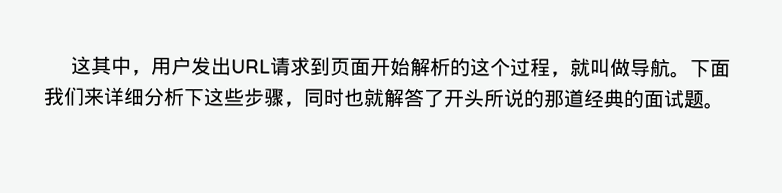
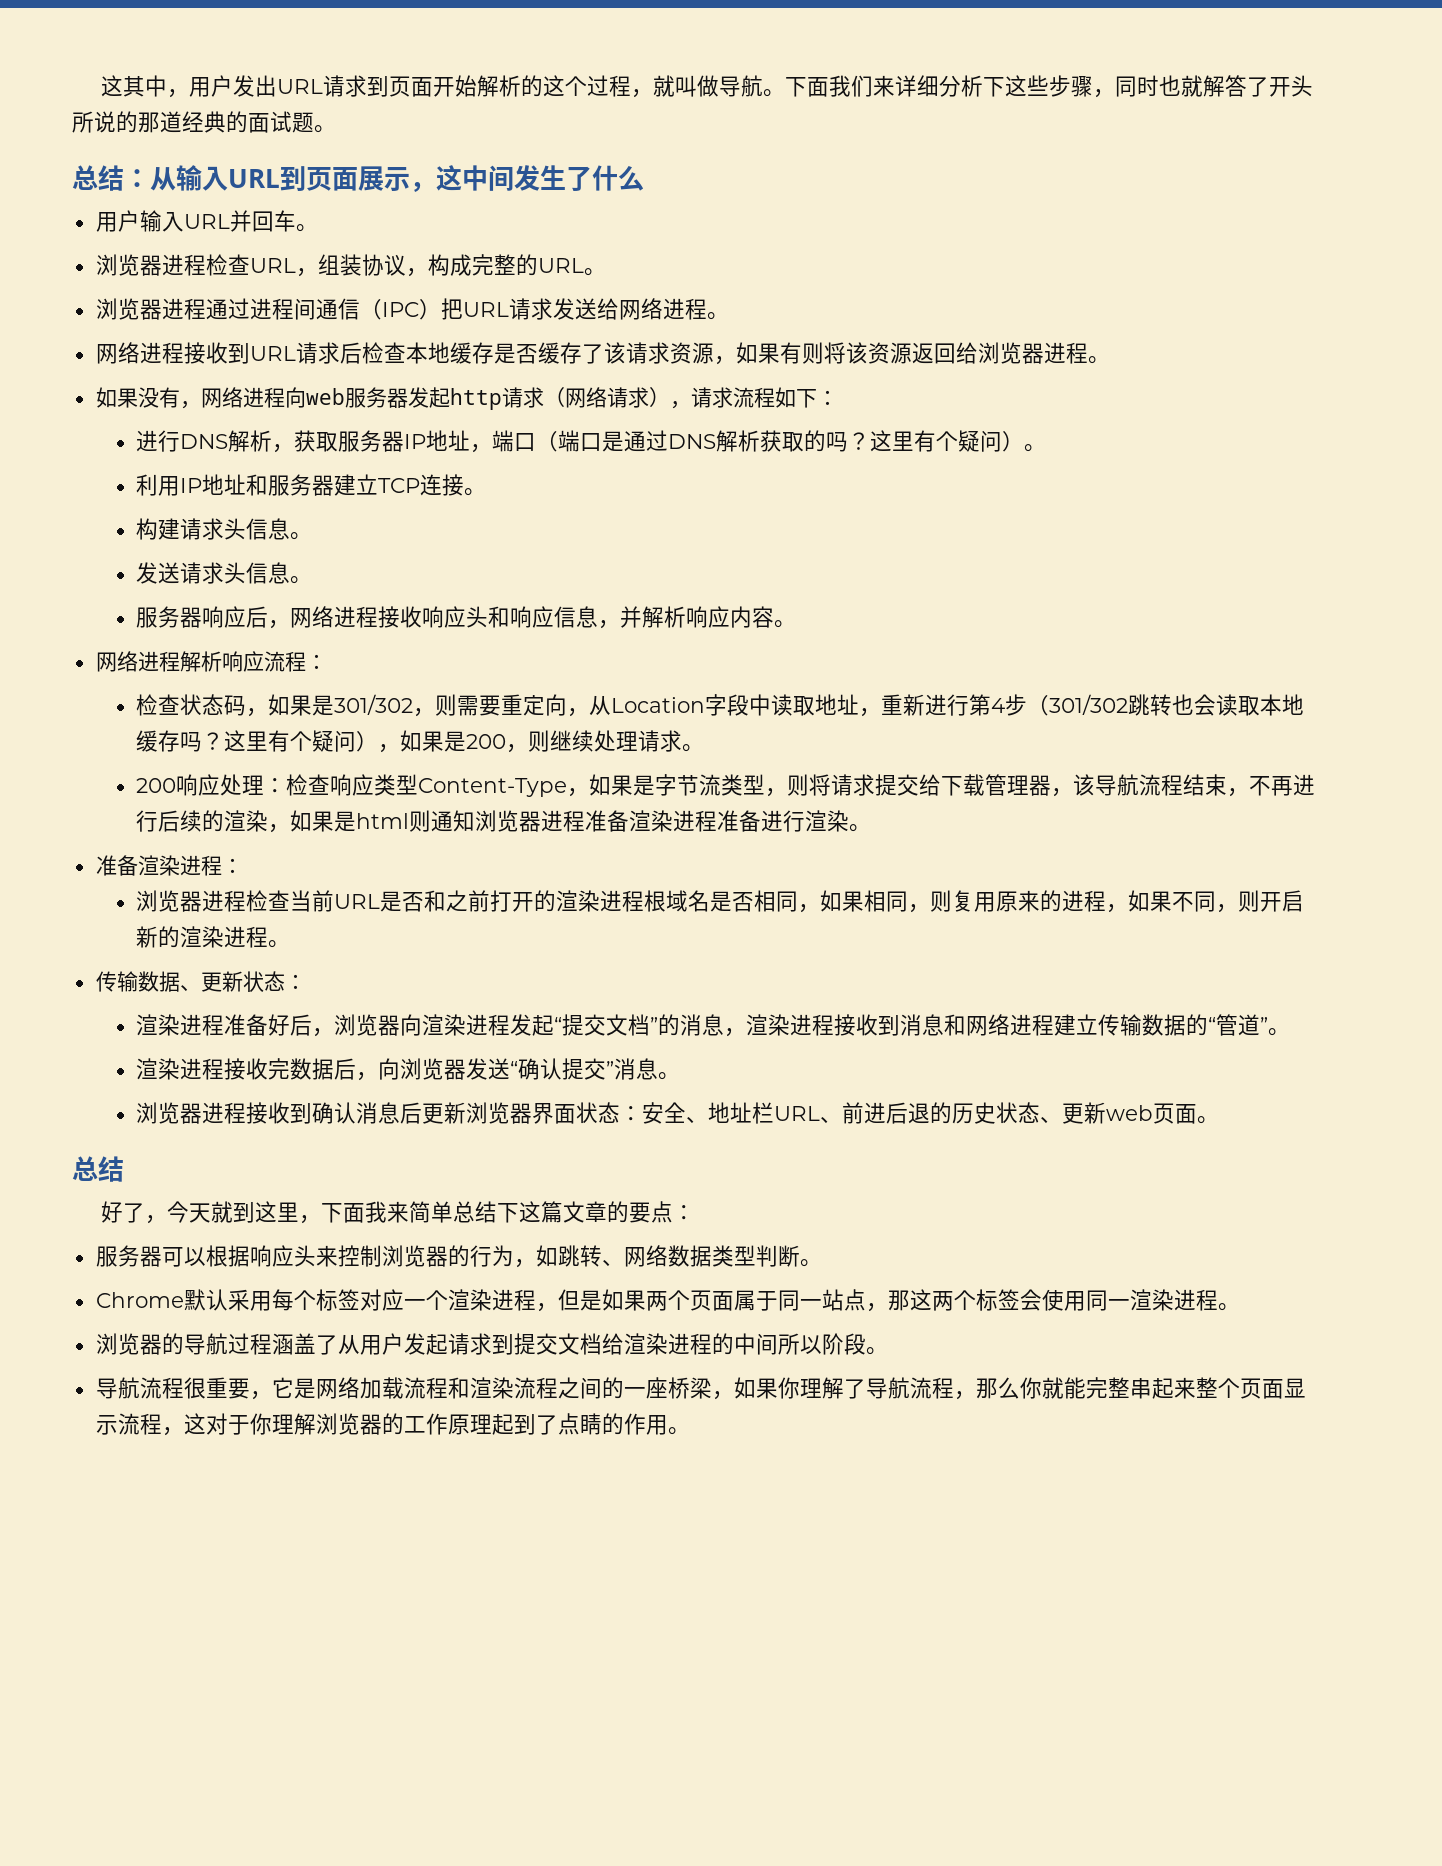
+ 总结：从输入URL到页面展示，这中间发生了什么
+ 用户输入URL并回车。
+ 浏览器进程检查URL，组装协议，构成完整的URL。
+ 浏览器进程通过进程间通信（IPC）把URL请求发送给网络进程。
+ 网络进程接收到URL请求后检查本地缓存是否缓存了该请求资源，如果有则将该资源返回给浏览器进程。
+ 如果没有，网络进程向web服务器发起http请求（网络请求），请求流程如下：
+ 进行DNS解析，获取服务器IP地址，端口（端口是通过DNS解析获取的吗？这里有个疑问）。
+ 利用IP地址和服务器建立TCP连接。
+ 构建请求头信息。
+ 发送请求头信息。
+ 服务器响应后，网络进程接收响应头和响应信息，并解析响应内容。
+ 网络进程解析响应流程：
+ 检查状态码，如果是301/302，则需要重定向，从Location字段中读取地址，重新进行第4步（301/302跳转也会读取本地缓存吗？这里有个疑问），如果是200，则继续处理请求。
+ 200响应处理：检查响应类型Content-Type，如果是字节流类型，则将请求提交给下载管理器，该导航流程结束，不再进行后续的渲染，如果是html则通知浏览器进程准备渲染进程准备进行渲染。
+ 准备渲染进程：
+ 浏览器进程检查当前URL是否和之前打开的渲染进程根域名是否相同，如果相同，则复用原来的进程，如果不同，则开启新的渲染进程。
+ 传输数据、更新状态：
+ 渲染进程准备好后，浏览器向渲染进程发起“提交文档”的消息，渲染进程接收到消息和网络进程建立传输数据的“管道”。
+ 渲染进程接收完数据后，向浏览器发送“确认提交”消息。
+ 浏览器进程接收到确认消息后更新浏览器界面状态：安全、地址栏URL、前进后退的历史状态、更新web页面。
+ 总结
+ 好了，今天就到这里，下面我来简单总结下这篇文章的要点：
+ 服务器可以根据响应头来控制浏览器的行为，如跳转、网络数据类型判断。
+ Chrome默认采用每个标签对应一个渲染进程，但是如果两个页面属于同一站点，那这两个标签会使用同一渲染进程。
+ 浏览器的导航过程涵盖了从用户发起请求到提交文档给渲染进程的中间所以阶段。
+ 导航流程很重要，它是网络加载流程和渲染流程之间的一座桥梁，如果你理解了导航流程，那么你就能完整串起来整个页面显示流程，这对于你理解浏览器的工作原理起到了点睛的作用。

